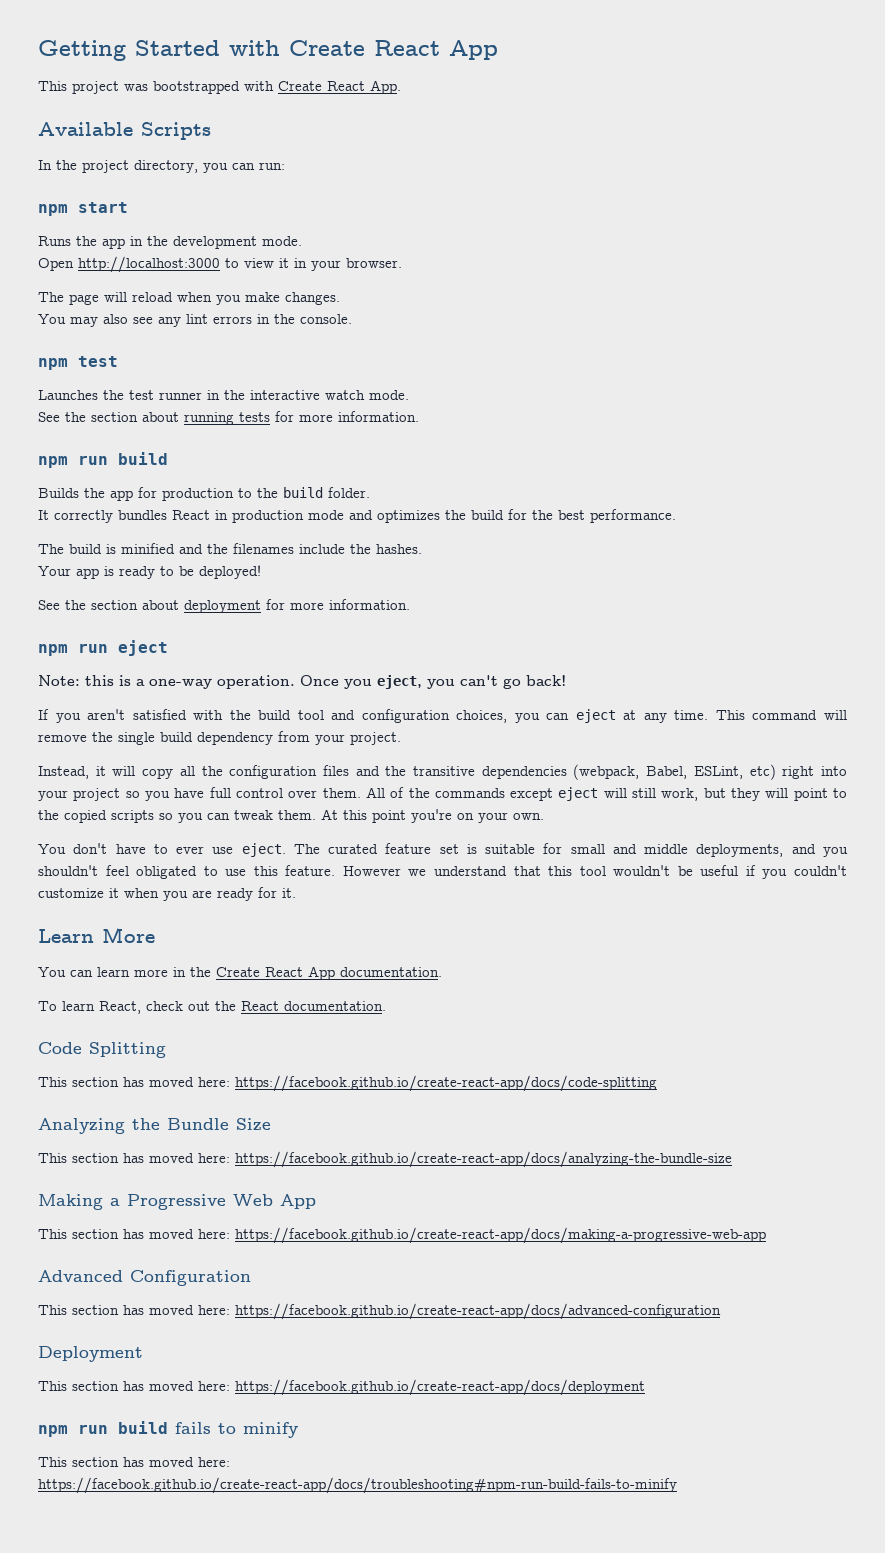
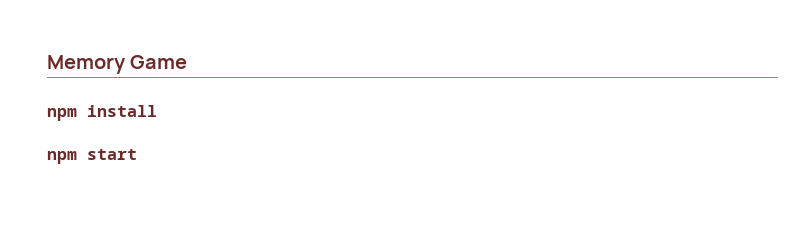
- Getting Started with Create React App
- This project was bootstrapped with Create React App.
- Available Scripts
- In the project directory, you can run:
+ Memory Game
+ npm install
  npm start
- Runs the app in the development mode.
- Open http://localhost:3000 to view it in your browser.
- The page will reload when you make changes.
- You may also see any lint errors in the console.
- npm test
- Launches the test runner in the interactive watch mode.
- See the section about running tests for more information.
- npm run build
- Builds the app for production to the build folder.
- It correctly bundles React in production mode and optimizes the build for the best performance.
- The build is minified and the filenames include the hashes.
- Your app is ready to be deployed!
- See the section about deployment for more information.
- npm run eject
- Note: this is a one-way operation. Once you eject, you can't go back!
- If you aren't satisfied with the build tool and configuration choices, you can eject at any time. This command will remove the single build dependency from your project.
- Instead, it will copy all the configuration files and the transitive dependencies (webpack, Babel, ESLint, etc) right into your project so you have full control over them. All of the commands except eject will still work, but they will point to the copied scripts so you can tweak them. At this point you're on your own.
- You don't have to ever use eject. The curated feature set is suitable for small and middle deployments, and you shouldn't feel obligated to use this feature. However we understand that this tool wouldn't be useful if you couldn't customize it when you are ready for it.
- Learn More
- You can learn more in the Create React App documentation.
- To learn React, check out the React documentation.
- Code Splitting
- This section has moved here: https://facebook.github.io/create-react-app/docs/code-splitting
- Analyzing the Bundle Size
- This section has moved here: https://facebook.github.io/create-react-app/docs/analyzing-the-bundle-size
- Making a Progressive Web App
- This section has moved here: https://facebook.github.io/create-react-app/docs/making-a-progressive-web-app
- Advanced Configuration
- This section has moved here: https://facebook.github.io/create-react-app/docs/advanced-configuration
- Deployment
- This section has moved here: https://facebook.github.io/create-react-app/docs/deployment
- npm run build fails to minify
- This section has moved here: https://facebook.github.io/create-react-app/docs/troubleshooting#npm-run-build-fails-to-minify

